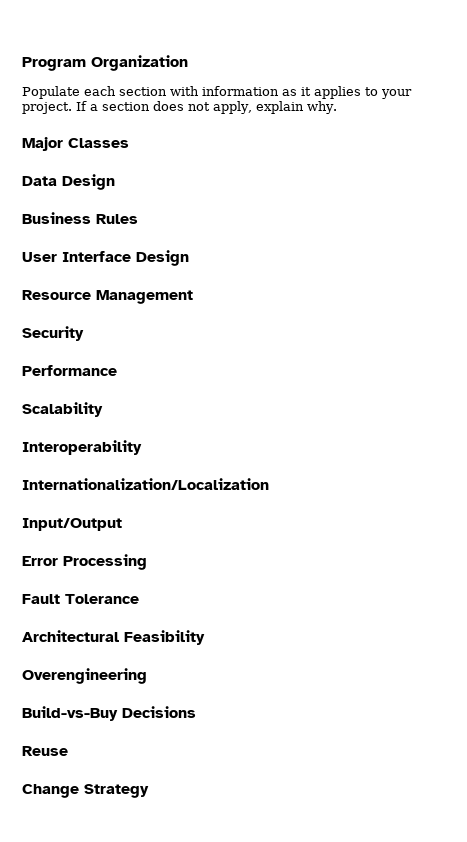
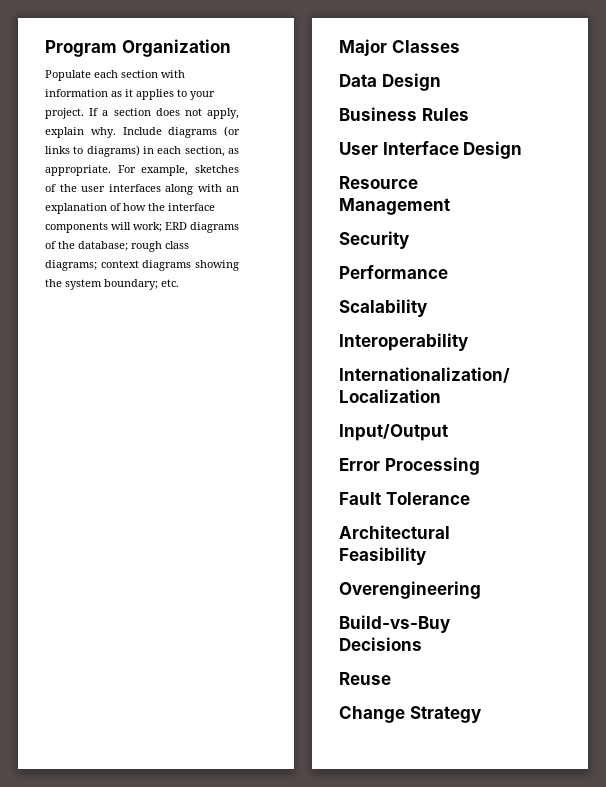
+ Include diagrams (or links to diagrams) in each section, as appropriate. For example, sketches of the user interfaces along with an explanation of how the interface components will work; ERD diagrams of the database; rough class diagrams; context diagrams showing the system boundary; etc.

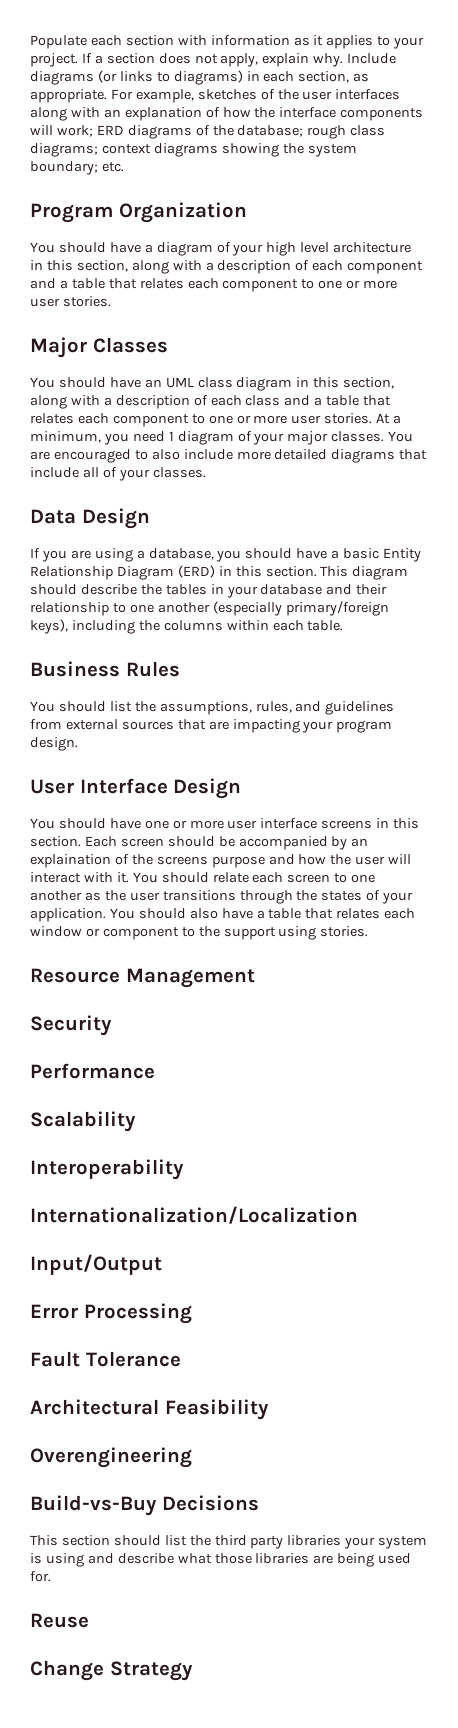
- Program Organization
+ Program Organization
+ You should have a diagram of your high level architecture in this section, along with a description of each component and a table that relates each component to one or more user stories.
  Major Classes
+ You should have an UML class diagram in this section, along with a description of each class and a table that relates each component to one or more user stories. At a minimum, you need 1 diagram of your major classes. You are encouraged to also include more detailed diagrams that include all of your classes.
  Data Design
+ If you are using a database, you should have a basic Entity Relationship Diagram (ERD) in this section. This diagram should describe the tables in your database and their relationship to one another (especially primary/foreign keys), including the columns within each table.
  Business Rules
+ You should list the assumptions, rules, and guidelines from external sources that are impacting your program design.
  User Interface Design
+ You should have one or more user interface screens in this section. Each screen should be accompanied by an explaination of the screens purpose and how the user will interact with it. You should relate each screen to one another as the user transitions through the states of your application. You should also have a table that relates each window or component to the support using stories.
+ This section should list the third party libraries your system is using and describe what those libraries are being used for.

